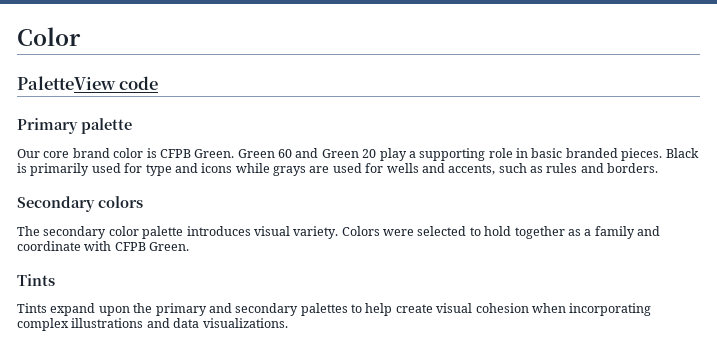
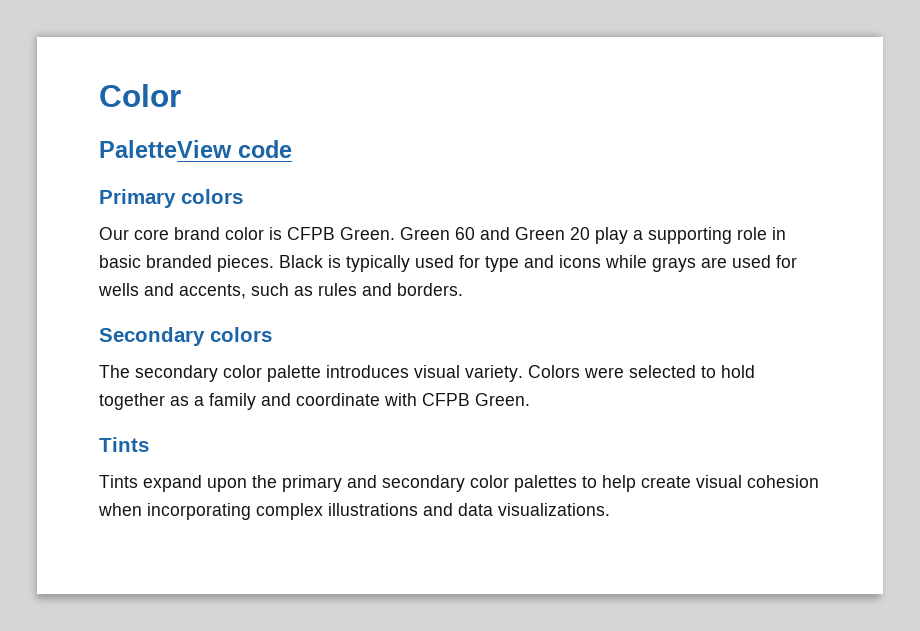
- Primary palette
+ Primary colors
- Black is primarily used for type and icons while grays are used for wells and accents, such as rules and borders.
+ Black is typically used for type and icons while grays are used for wells and accents, such as rules and borders.
- Tints expand upon the primary and secondary palettes to help create visual cohesion when incorporating complex illustrations and data visualizations.
+ Tints expand upon the primary and secondary color palettes to help create visual cohesion when incorporating complex illustrations and data visualizations.

